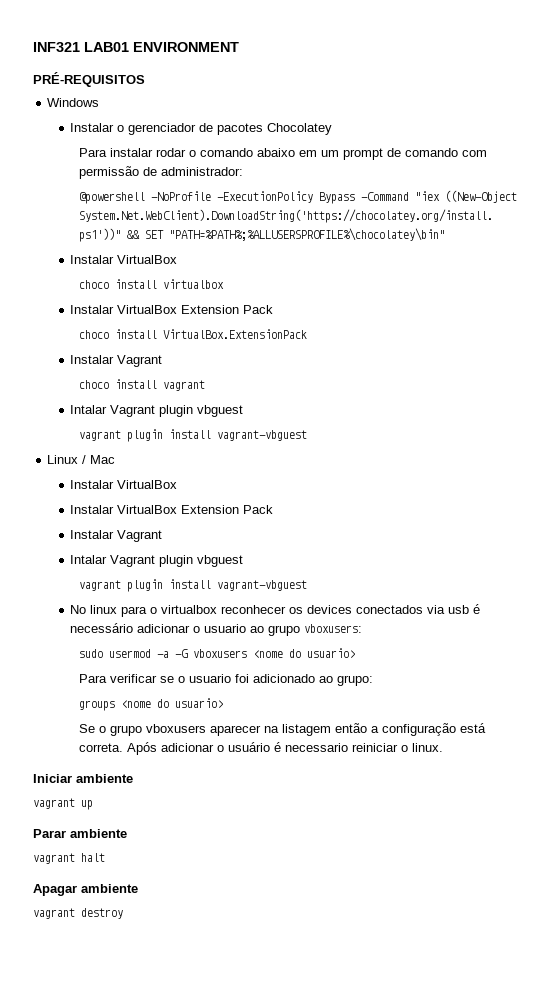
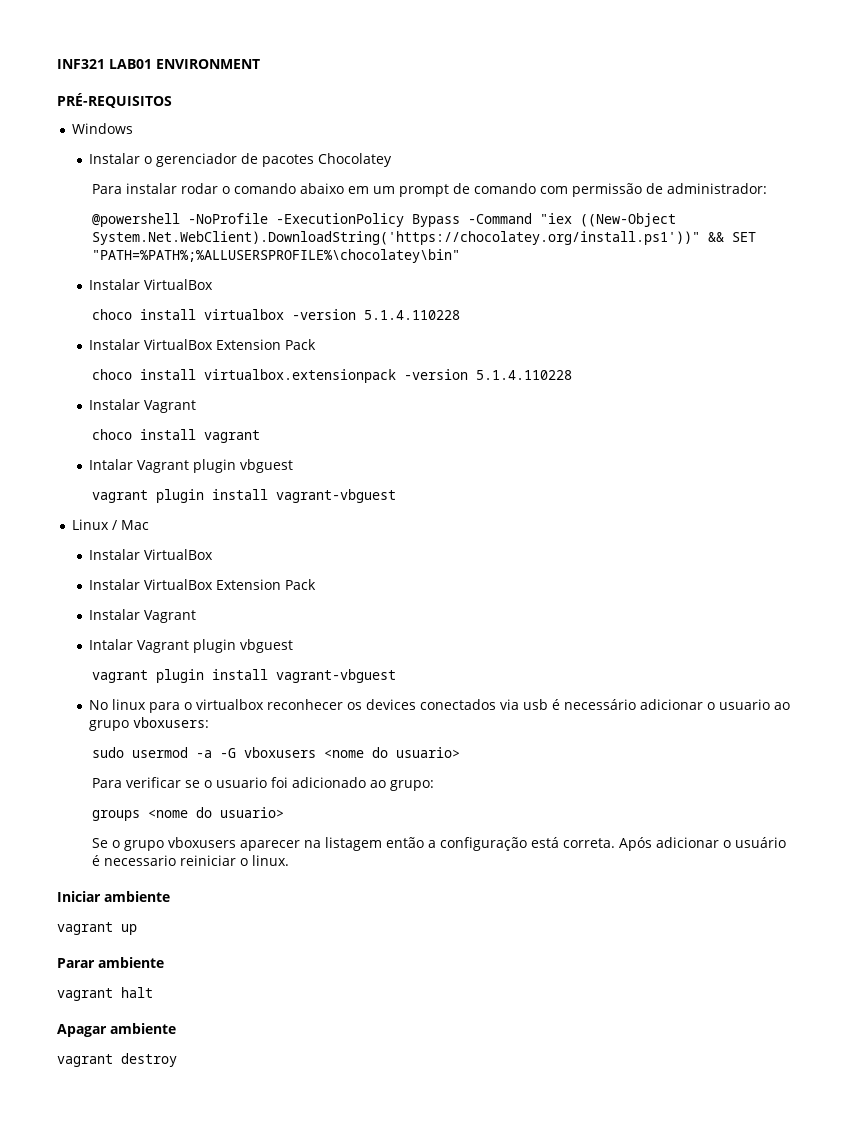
- choco install virtualbox
+ choco install virtualbox -version 5.1.4.110228
- choco install VirtualBox.ExtensionPack
+ choco install virtualbox.extensionpack -version 5.1.4.110228

